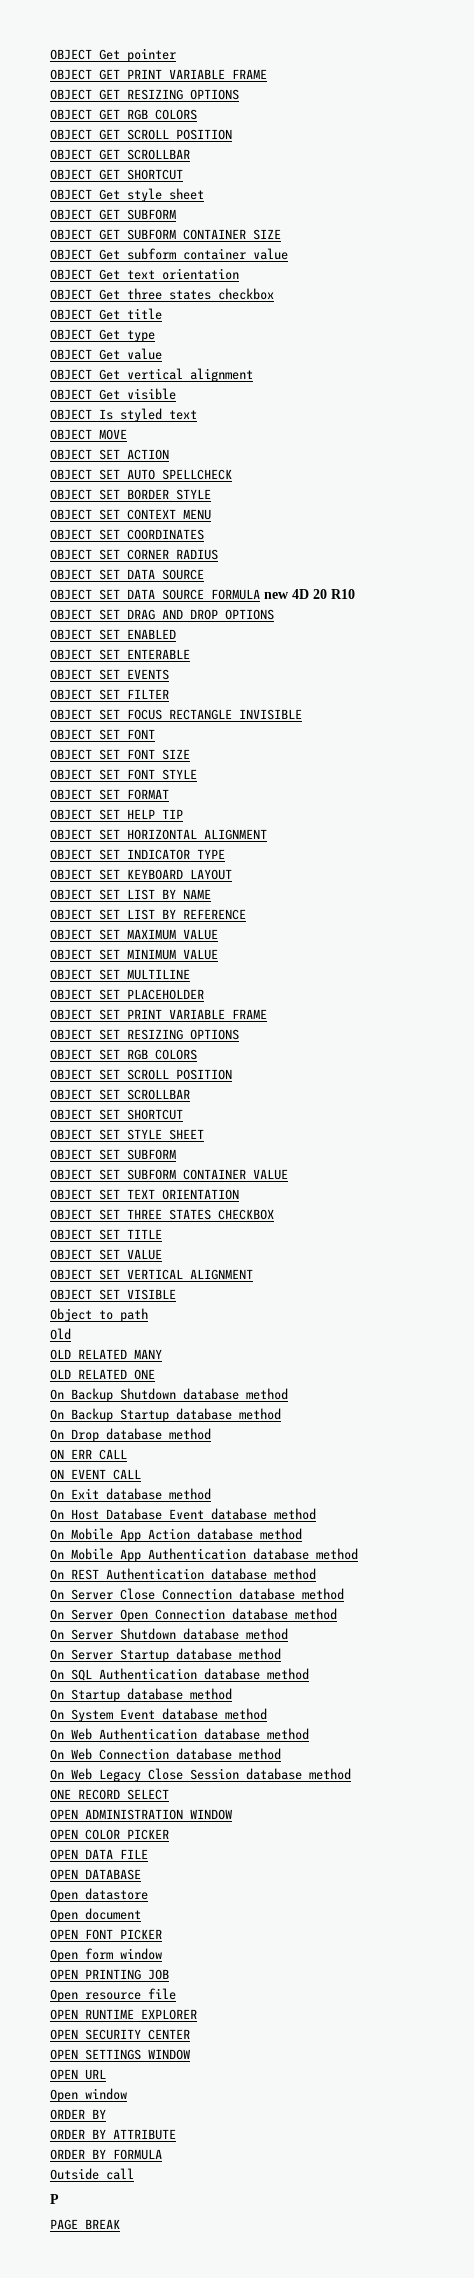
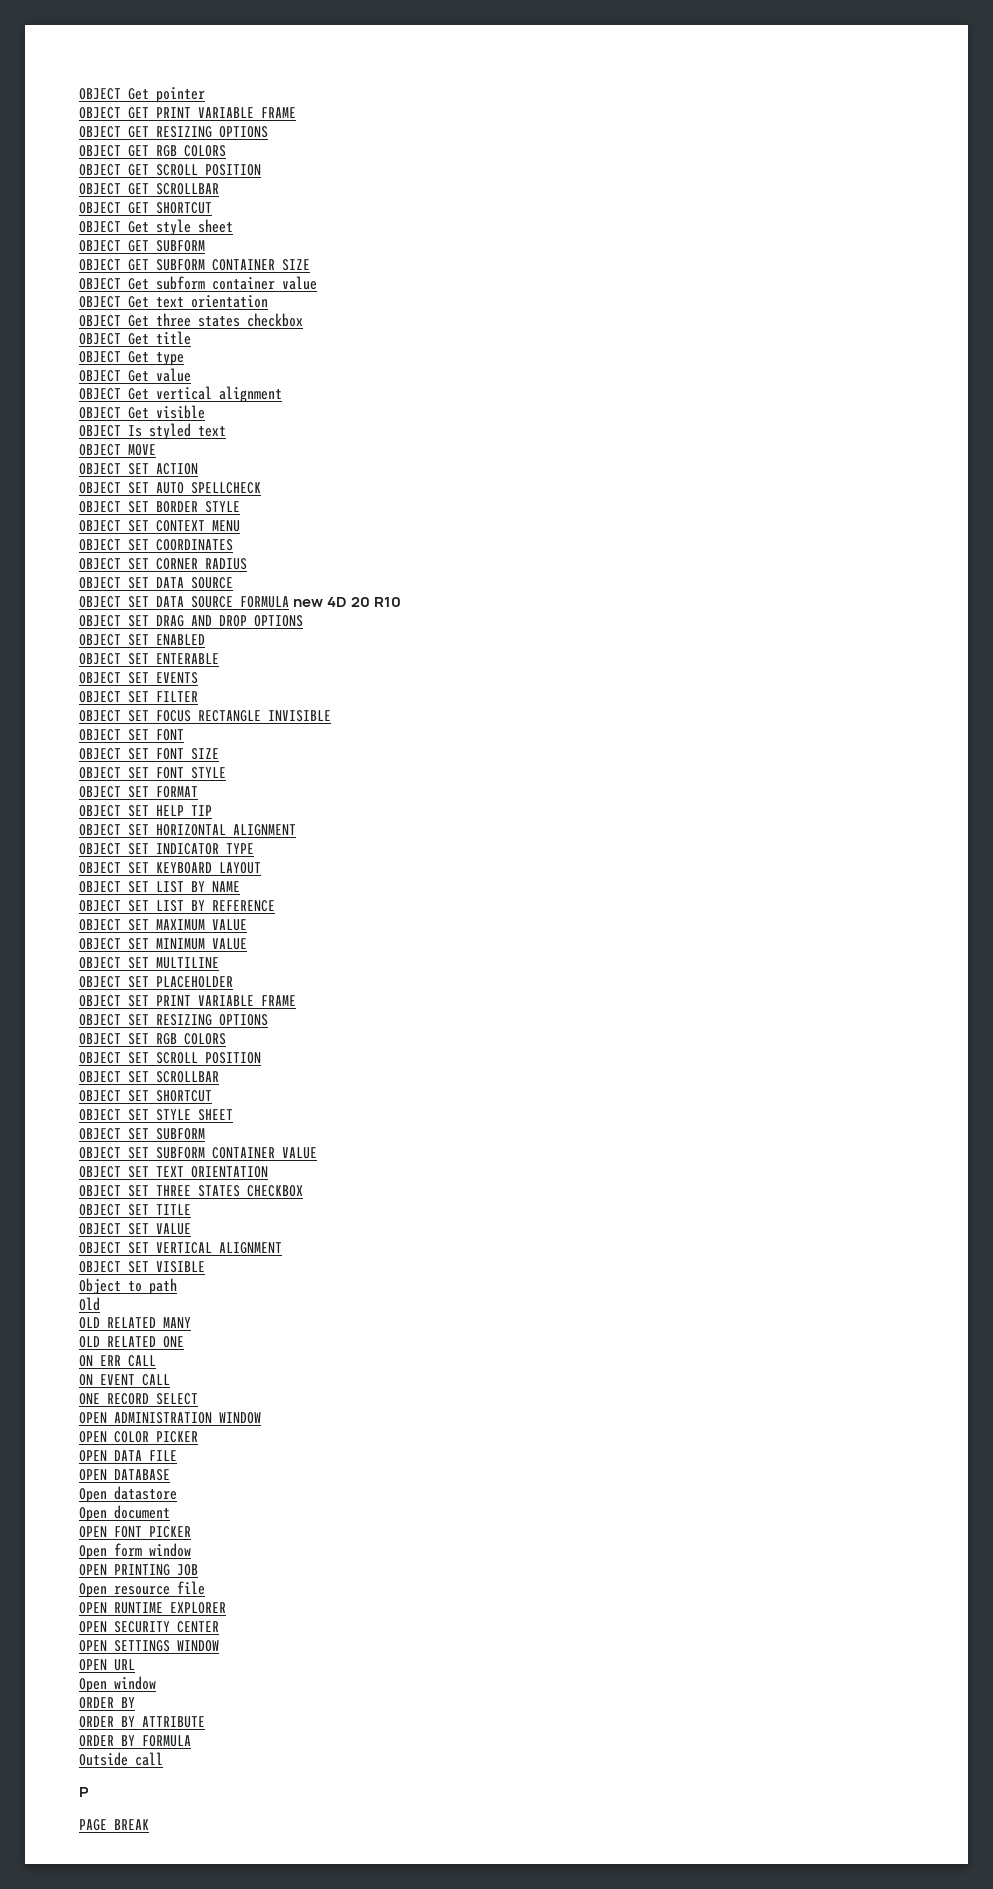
- On Backup Shutdown database method
- On Backup Startup database method
- On Drop database method
- On Exit database method
- On Host Database Event database method
- On Mobile App Action database method
- On Mobile App Authentication database method
- On REST Authentication database method
- On Server Close Connection database method
- On Server Open Connection database method
- On Server Shutdown database method
- On Server Startup database method
- On SQL Authentication database method
- On Startup database method
- On System Event database method
- On Web Authentication database method
- On Web Connection database method
- On Web Legacy Close Session database method

